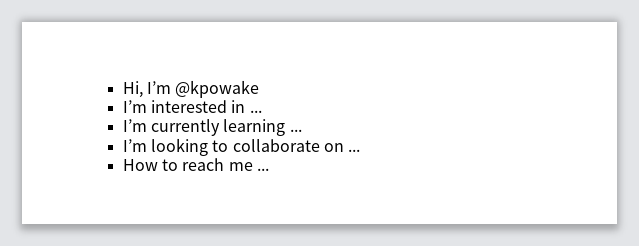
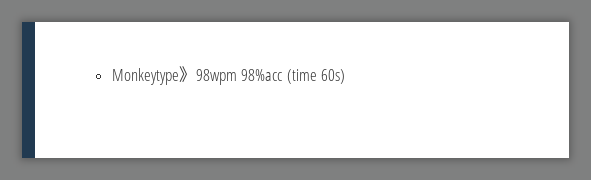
- Hi, I’m @kpowake
- I’m interested in ...
- I’m currently learning ...
- I’m looking to collaborate on ...
- How to reach me ...
+ Monkeytype》98wpm 98%acc (time 60s)

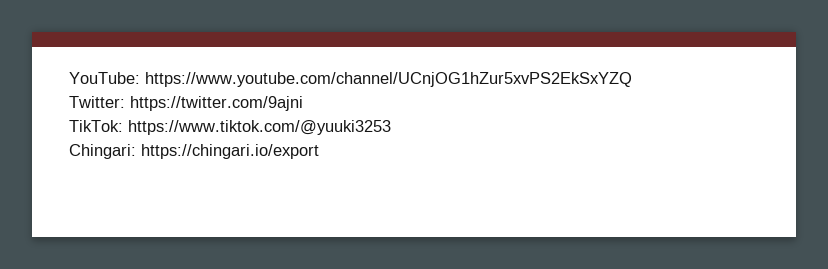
- Monkeytype》98wpm 98%acc (time 60s)
+ YouTube: https://www.youtube.com/channel/UCnjOG1hZur5xvPS2EkSxYZQ
+ Twitter: https://twitter.com/9ajni
+ TikTok: https://www.tiktok.com/@yuuki3253
+ Chingari: https://chingari.io/export

